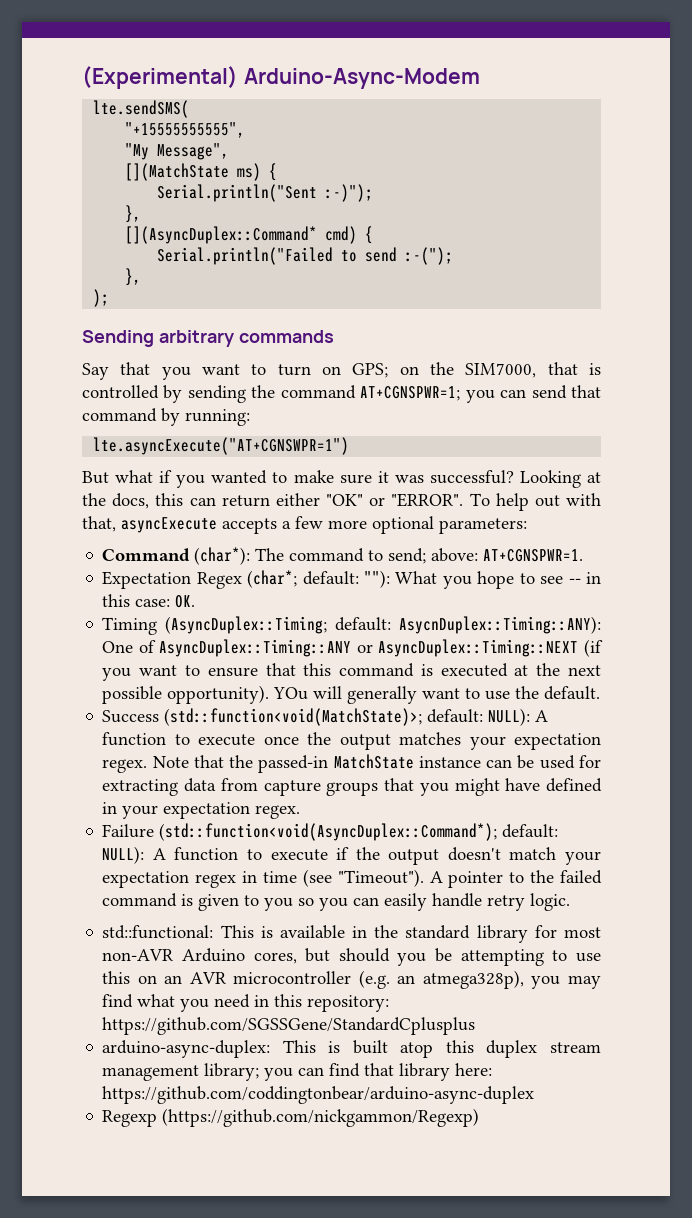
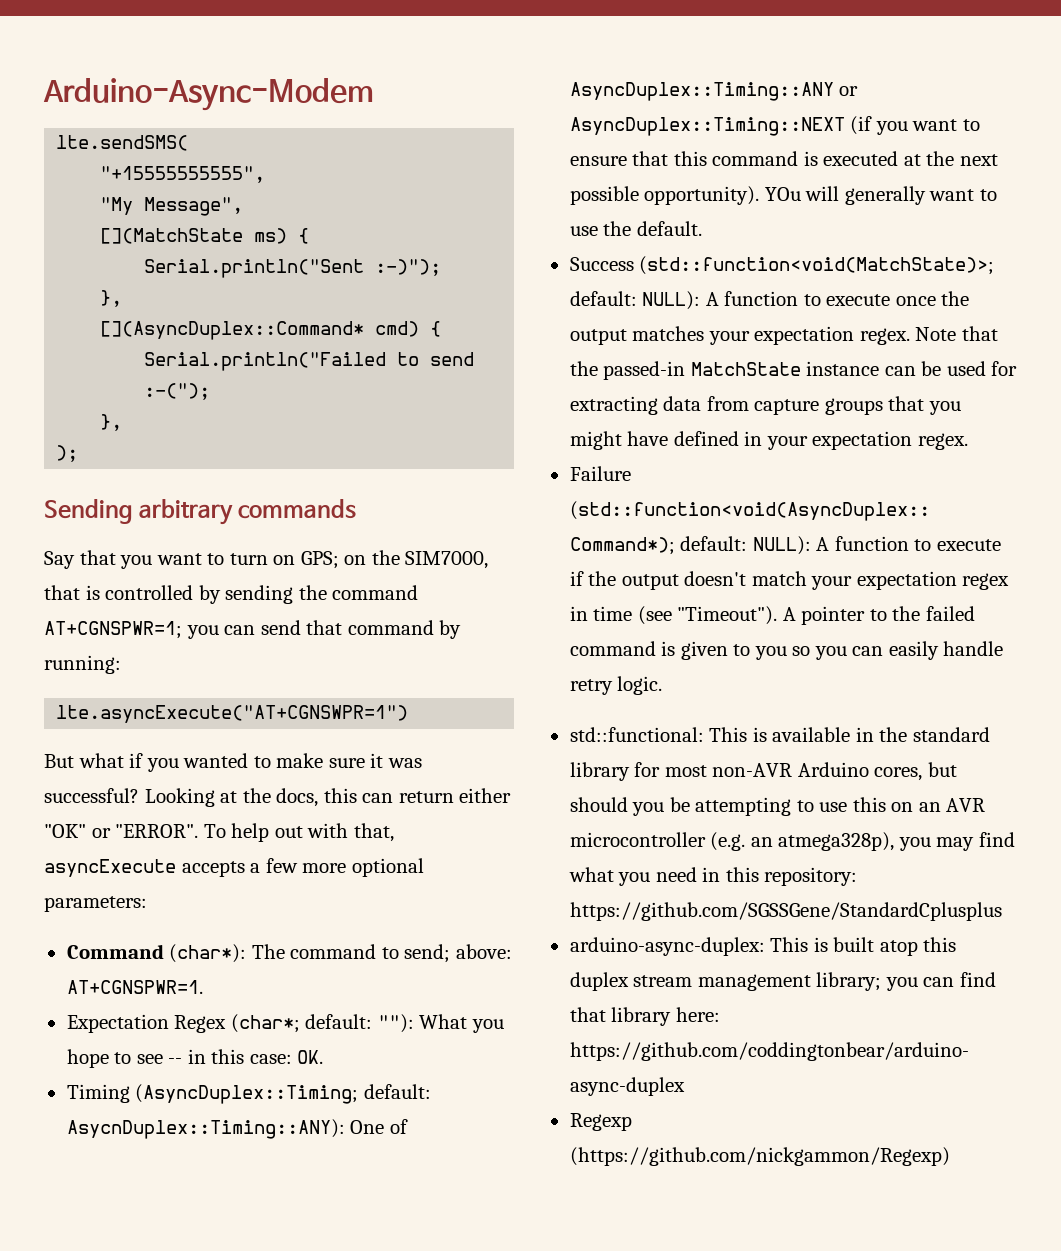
- (Experimental) Arduino-Async-Modem
+ Arduino-Async-Modem

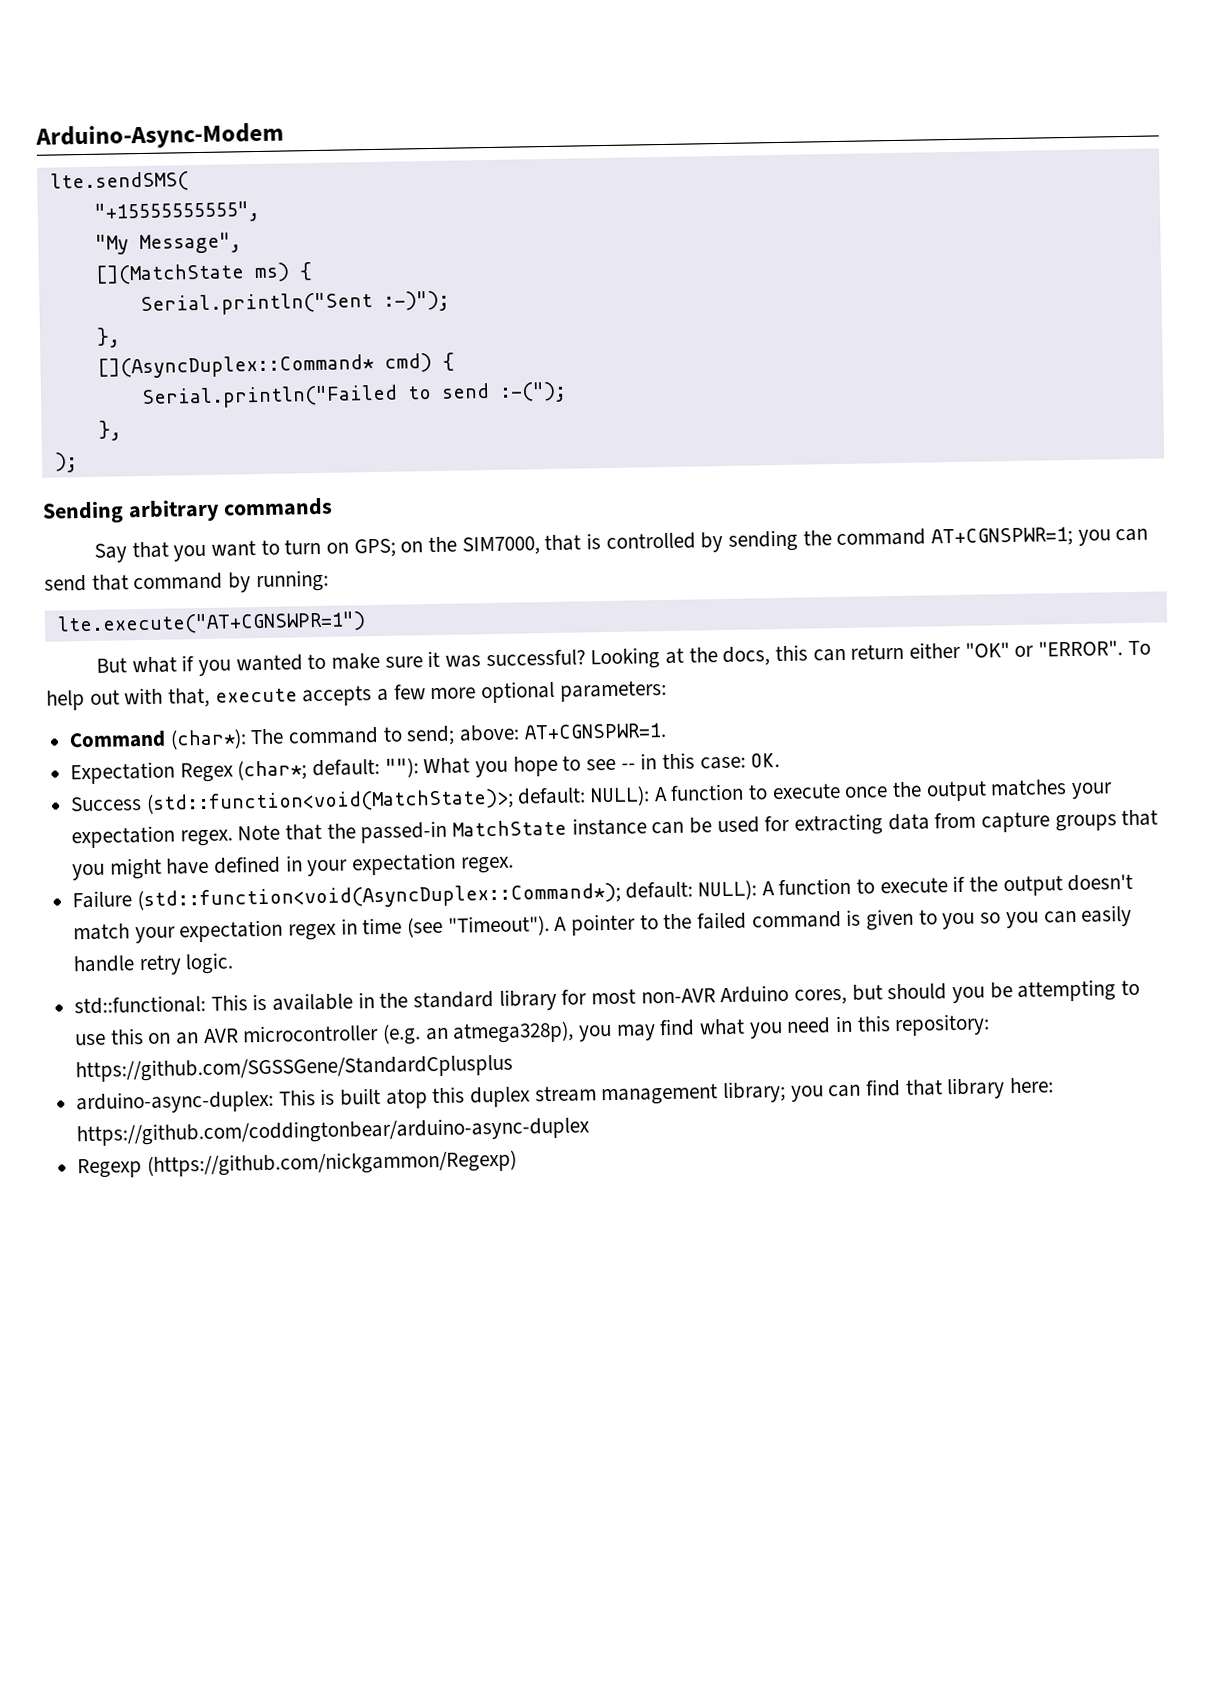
- lte.asyncExecute("AT+CGNSWPR=1")
+ lte.execute("AT+CGNSWPR=1")
- To help out with that, asyncExecute accepts a few more optional parameters:
+ To help out with that, execute accepts a few more optional parameters:
- Timing (AsyncDuplex::Timing; default: AsycnDuplex::Timing::ANY): One of AsyncDuplex::Timing::ANY or AsyncDuplex::Timing::NEXT (if you want to ensure that this command is executed at the next possible opportunity). YOu will generally want to use the default.

